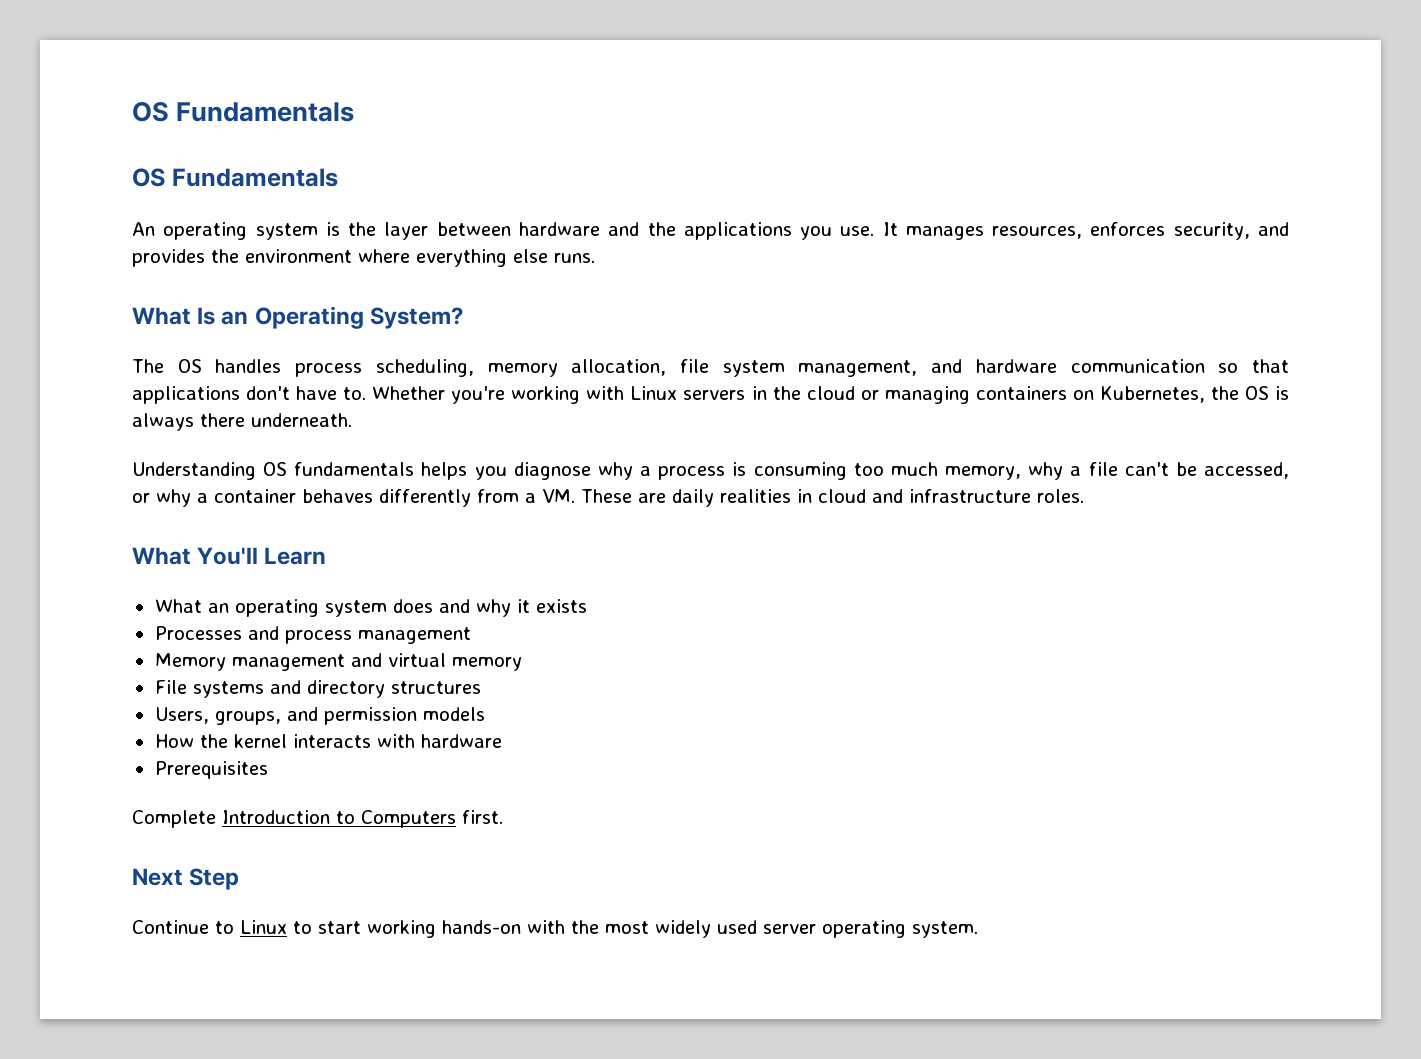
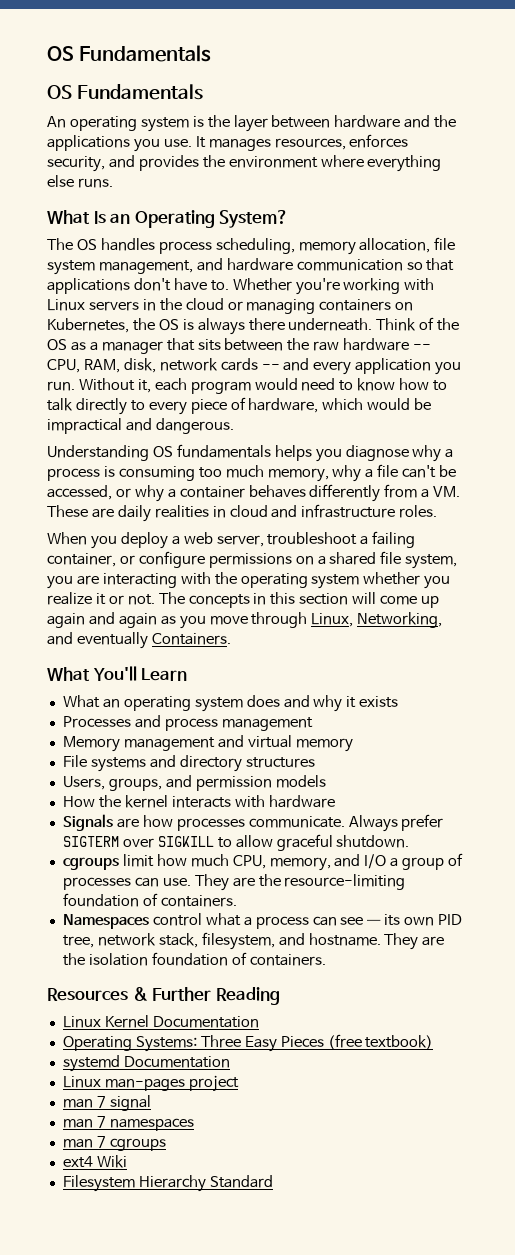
+ Think of the OS as a manager that sits between the raw hardware -- CPU, RAM, disk, network cards -- and every application you run. Without it, each program would need to know how to talk directly to every piece of hardware, which would be impractical and dangerous.
+ When you deploy a web server, troubleshoot a failing container, or configure permissions on a shared file system, you are interacting with the operating system whether you realize it or not. The concepts in this section will come up again and again as you move through Linux, Networking, and eventually Containers.
- Prerequisites
- Complete Introduction to Computers first.
- Next Step
- Continue to Linux to start working hands-on with the most widely used server operating system.
+ Signals are how processes communicate. Always prefer SIGTERM over SIGKILL to allow graceful shutdown.
+ cgroups limit how much CPU, memory, and I/O a group of processes can use. They are the resource-limiting foundation of containers.
+ Namespaces control what a process can see — its own PID tree, network stack, filesystem, and hostname. They are the isolation foundation of containers.
+ Resources & Further Reading
+ Linux Kernel Documentation
+ Operating Systems: Three Easy Pieces (free textbook)
+ systemd Documentation
+ Linux man-pages project
+ man 7 signal
+ man 7 namespaces
+ man 7 cgroups
+ ext4 Wiki
+ Filesystem Hierarchy Standard

